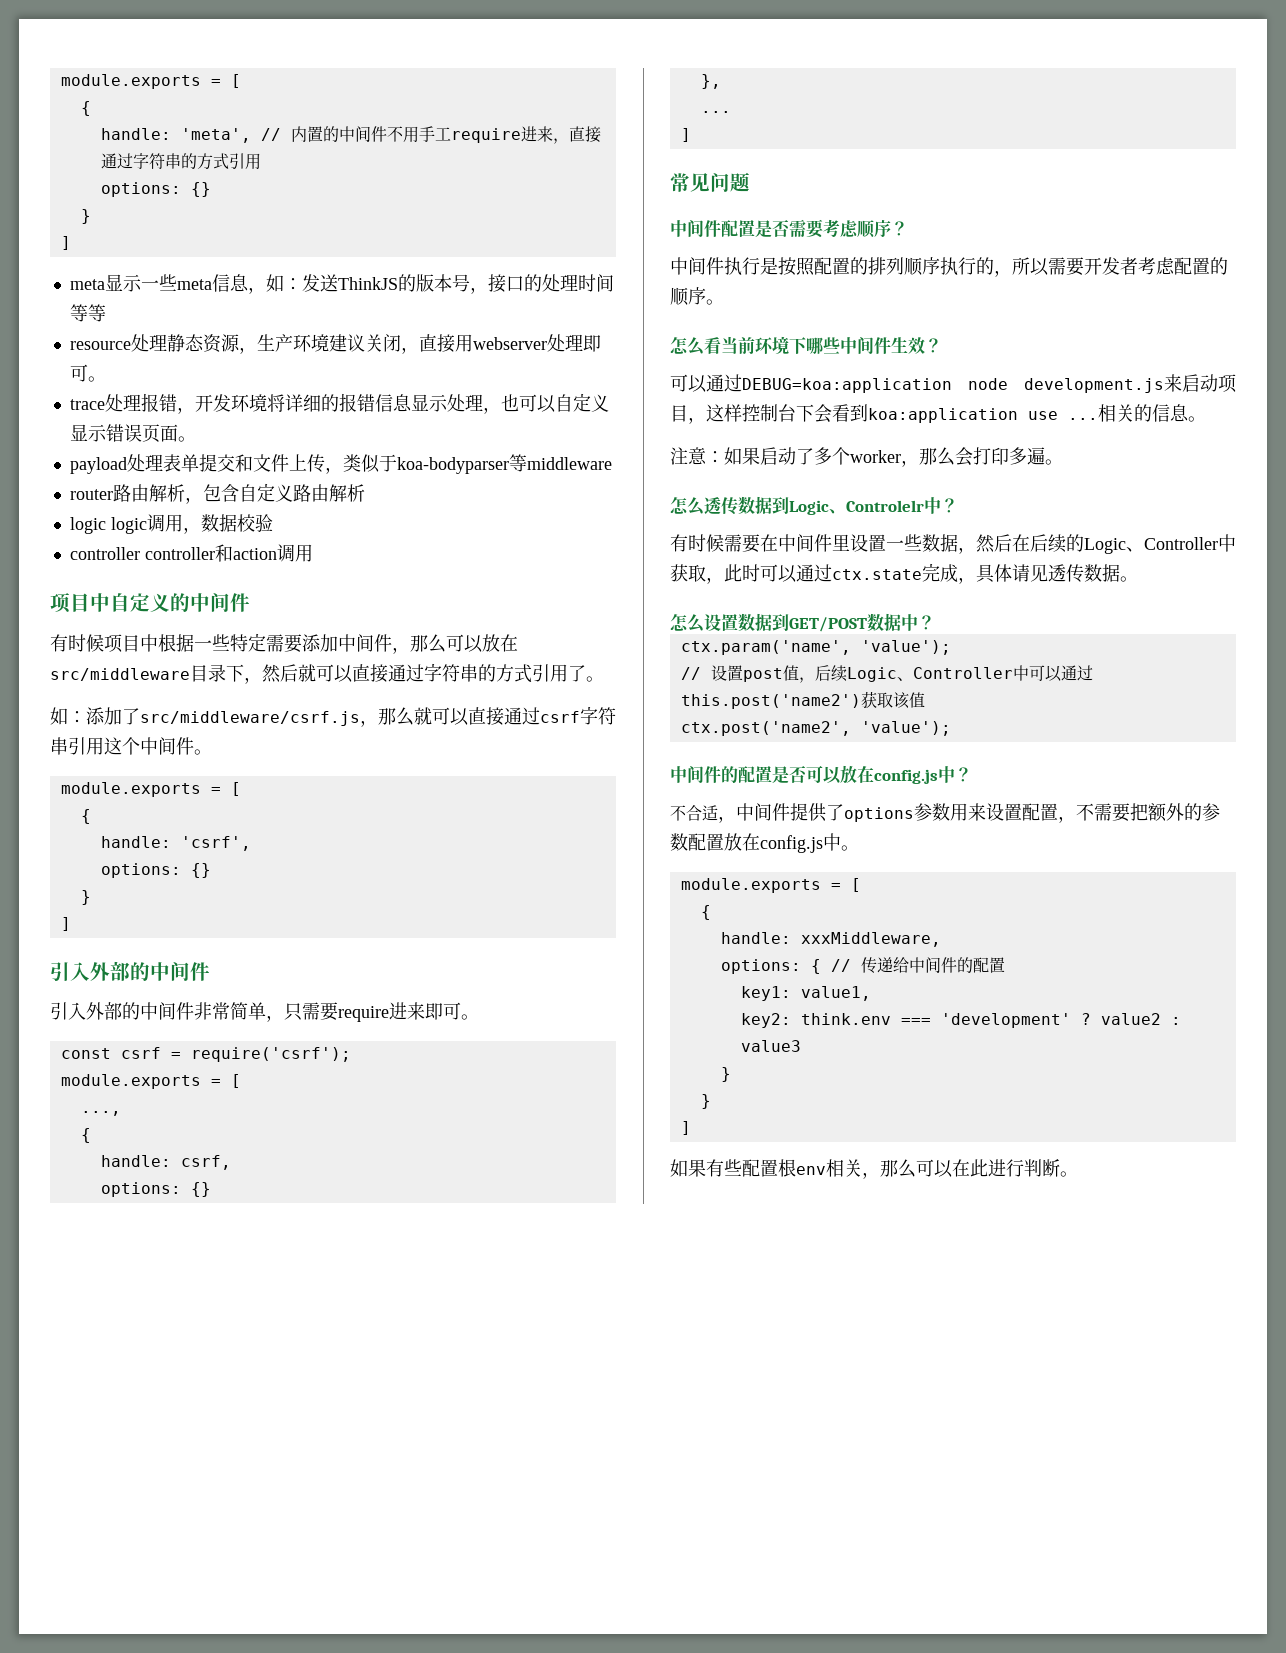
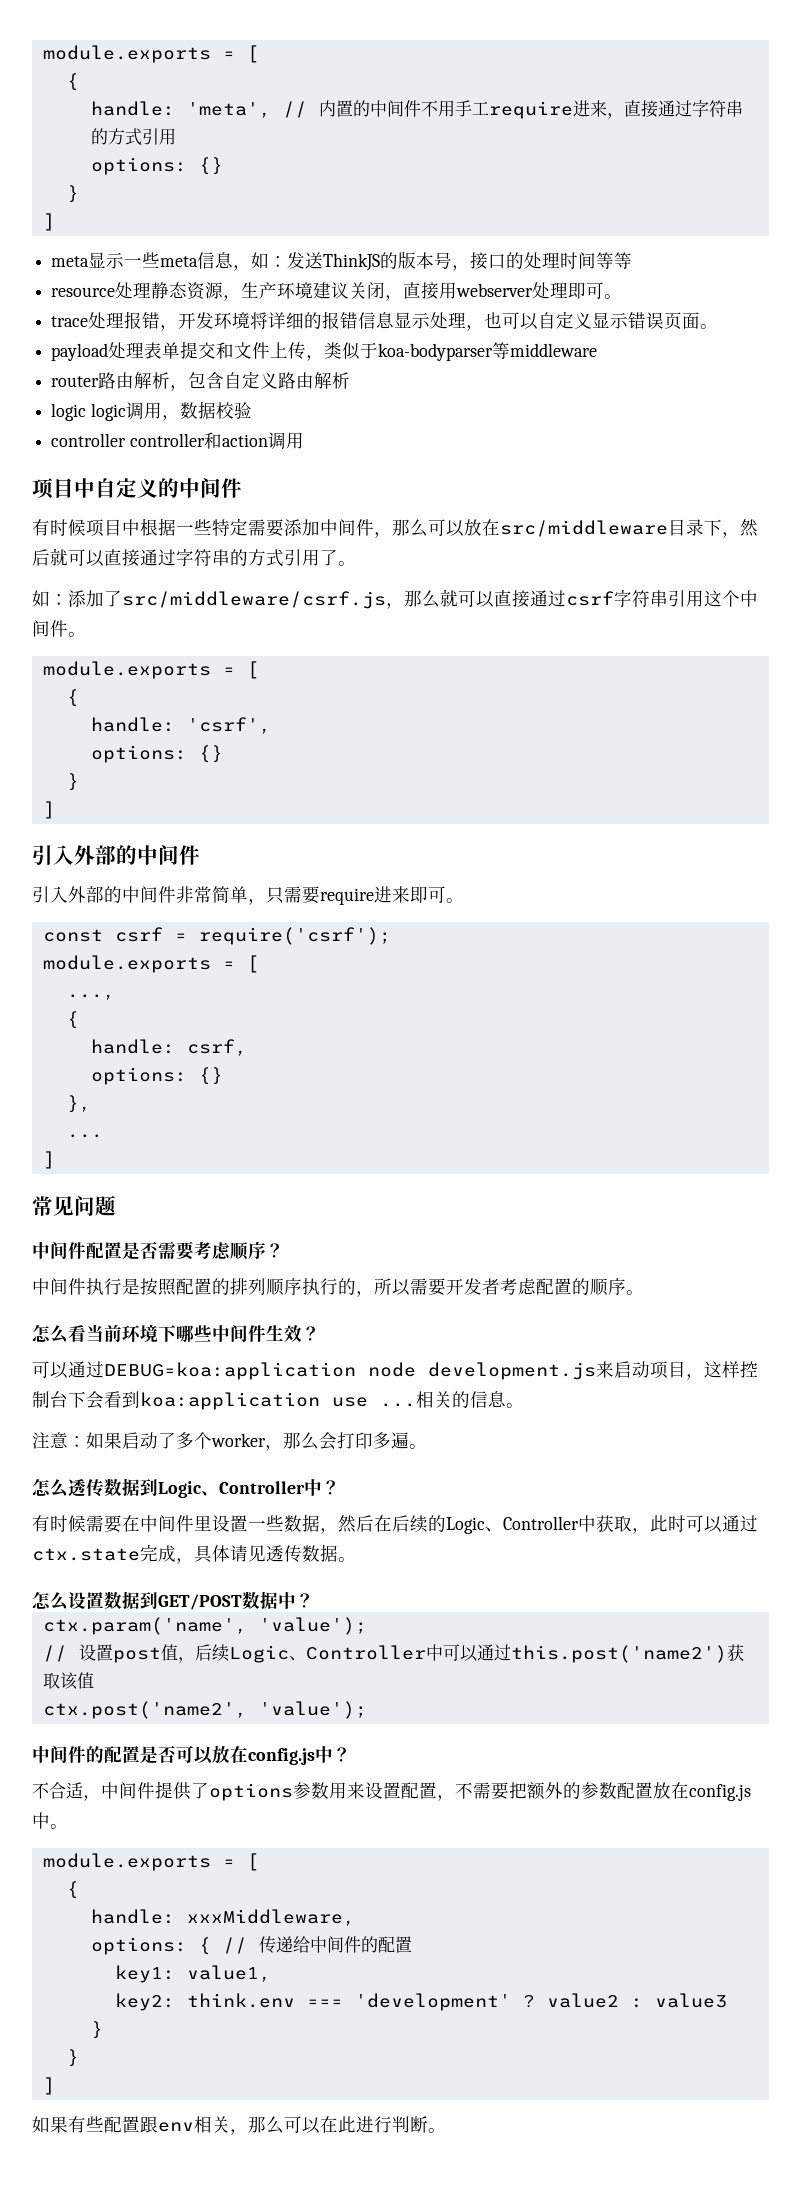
- 怎么透传数据到Logic、Controlelr中？
+ 怎么透传数据到Logic、Controller中？
- 如果有些配置根env相关，那么可以在此进行判断。
+ 如果有些配置跟env相关，那么可以在此进行判断。

